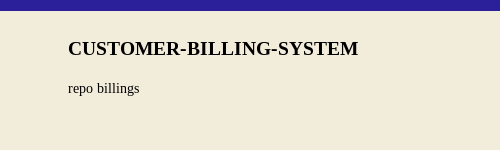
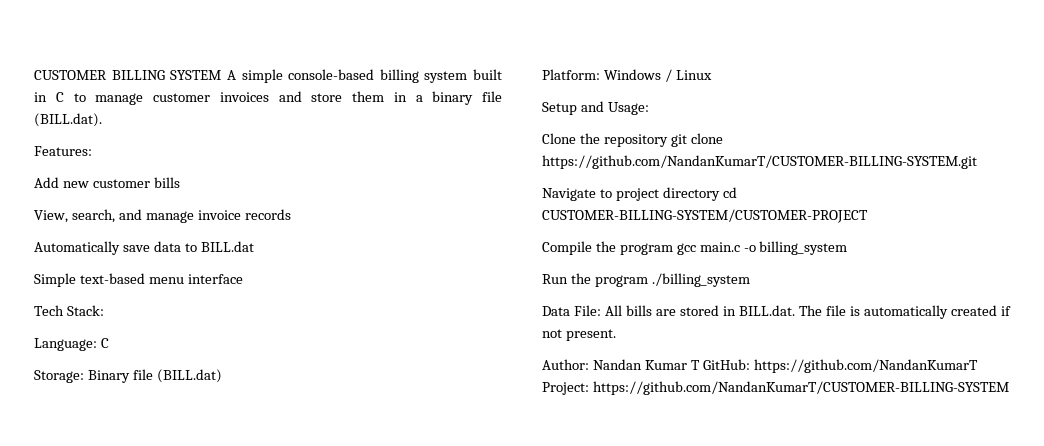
- CUSTOMER-BILLING-SYSTEM
- repo billings
+ CUSTOMER BILLING SYSTEM A simple console-based billing system built in C to manage customer invoices and store them in a binary file (BILL.dat).
+ Features:
+ Add new customer bills
+ View, search, and manage invoice records
+ Automatically save data to BILL.dat
+ Simple text-based menu interface
+ Tech Stack:
+ Language: C
+ Storage: Binary file (BILL.dat)
+ Platform: Windows / Linux
+ Setup and Usage:
+ Clone the repository git clone https://github.com/NandanKumarT/CUSTOMER-BILLING-SYSTEM.git
+ Navigate to project directory cd CUSTOMER-BILLING-SYSTEM/CUSTOMER-PROJECT
+ Compile the program gcc main.c -o billing_system
+ Run the program ./billing_system
+ Data File: All bills are stored in BILL.dat. The file is automatically created if not present.
+ Author: Nandan Kumar T GitHub: https://github.com/NandanKumarT Project: https://github.com/NandanKumarT/CUSTOMER-BILLING-SYSTEM

